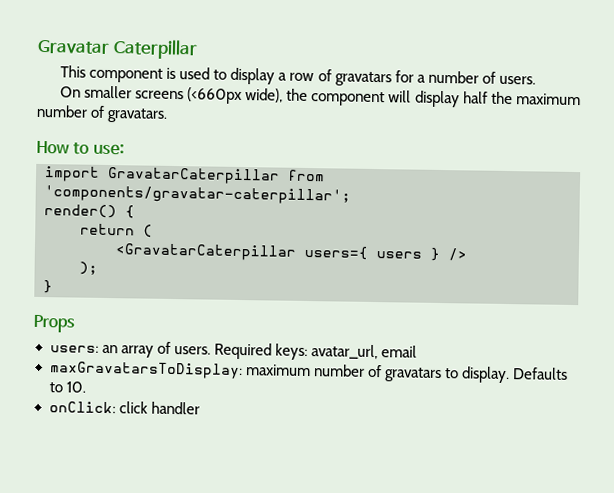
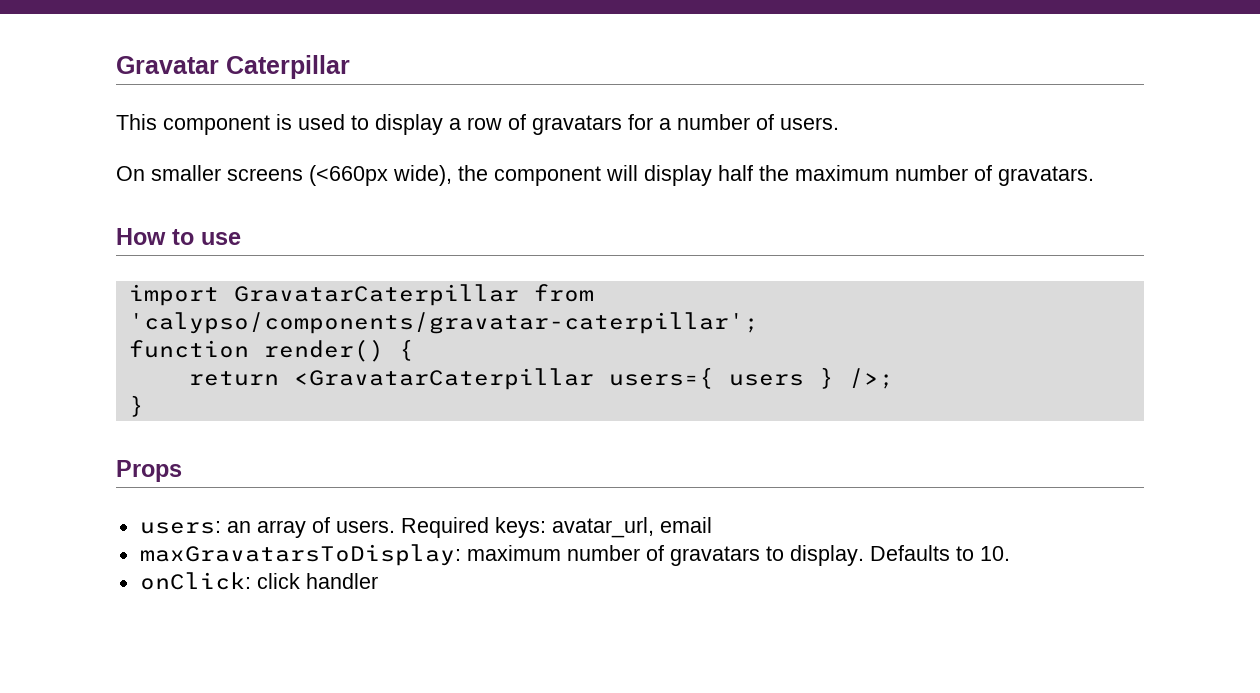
- How to use:
+ How to use
- import GravatarCaterpillar from 'components/gravatar-caterpillar';
- render() {
+ import GravatarCaterpillar from 'calypso/components/gravatar-caterpillar';
+ function render() {
- return (
- <GravatarCaterpillar users={ users } />
- );
+ return <GravatarCaterpillar users={ users } />;

